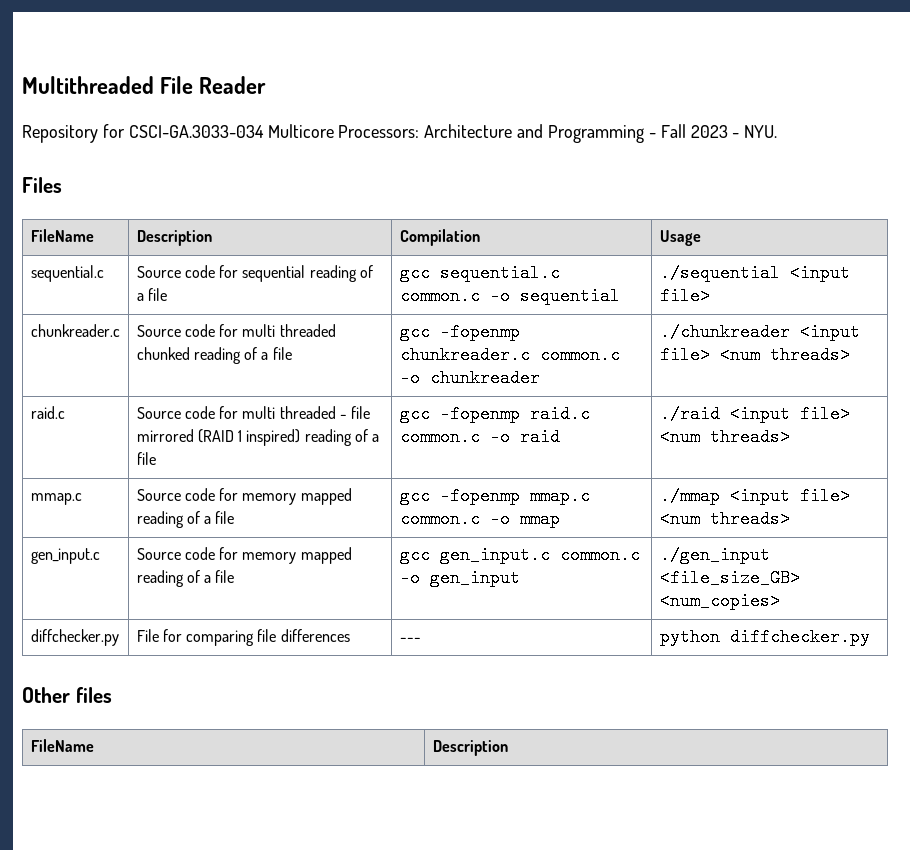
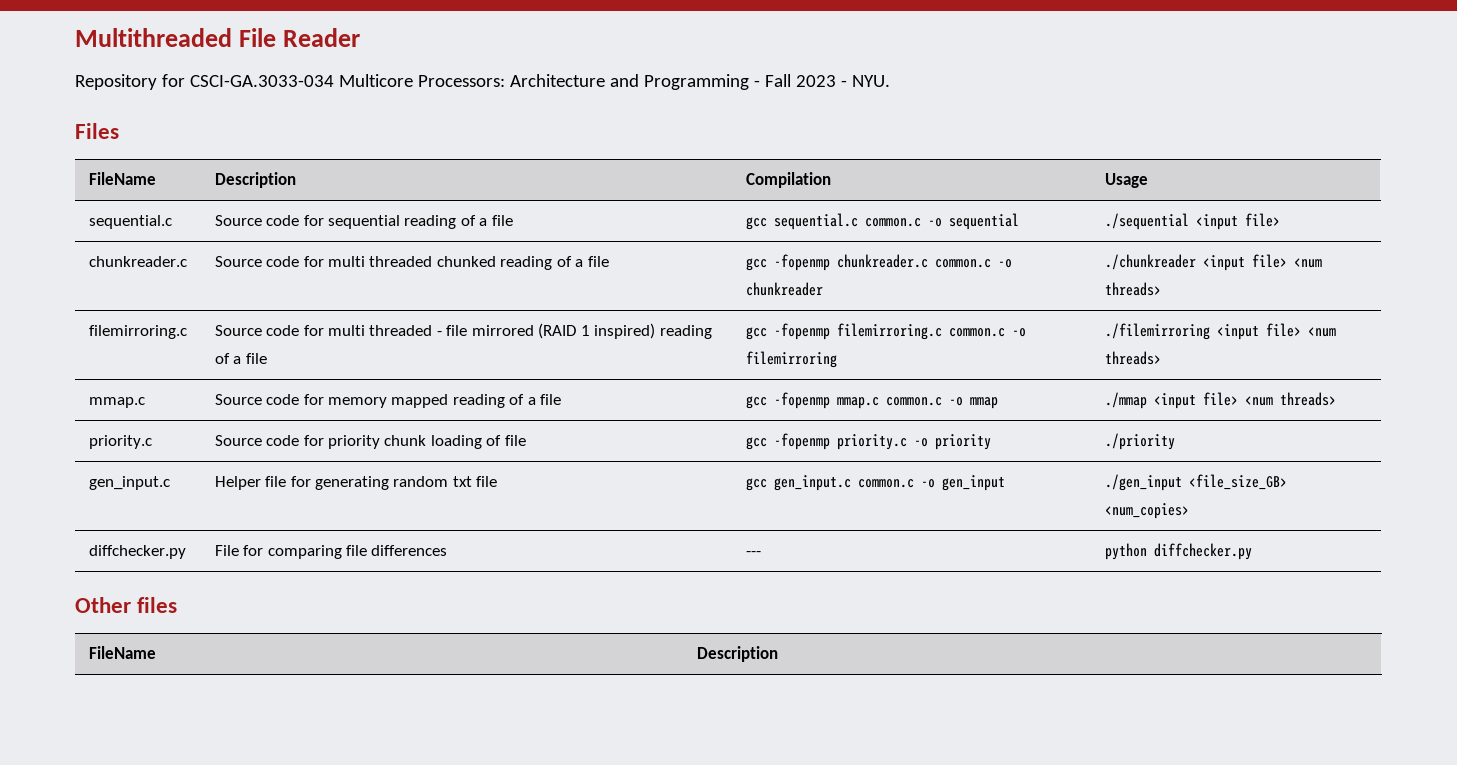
- raid.c | Source code for multi threaded - file mirrored (RAID 1 inspired) reading of a file | gcc -fopenmp raid.c common.c -o raid | ./raid <input file> <num threads>
+ filemirroring.c | Source code for multi threaded - file mirrored (RAID 1 inspired) reading of a file | gcc -fopenmp filemirroring.c common.c -o filemirroring | ./filemirroring <input file> <num threads>
- gen_input.c | Source code for memory mapped reading of a file | gcc gen_input.c common.c -o gen_input | ./gen_input <file_size_GB> <num_copies>
+ priority.c | Source code for priority chunk loading of file | gcc -fopenmp priority.c -o priority | ./priority
+ gen_input.c | Helper file for generating random txt file | gcc gen_input.c common.c -o gen_input | ./gen_input <file_size_GB> <num_copies>

